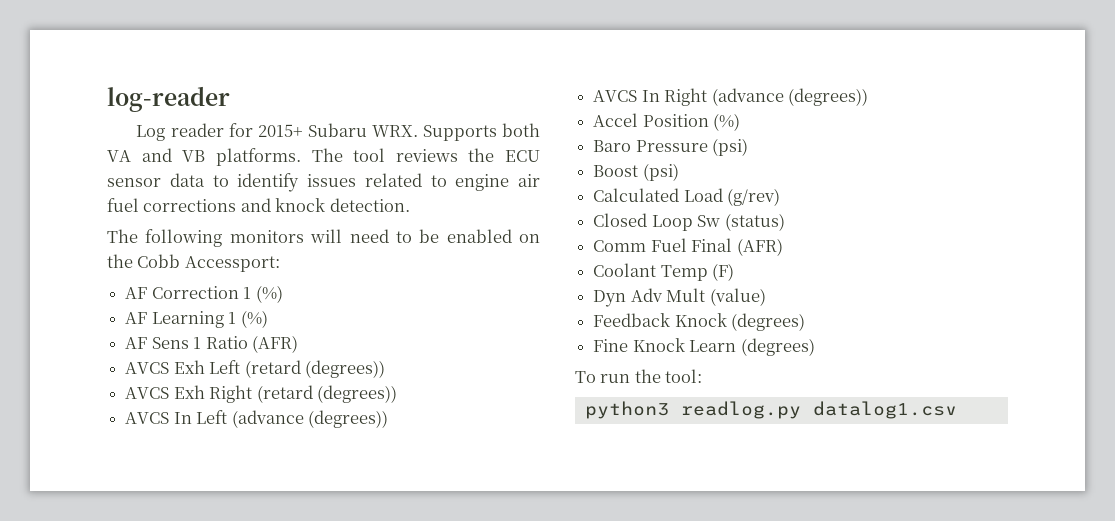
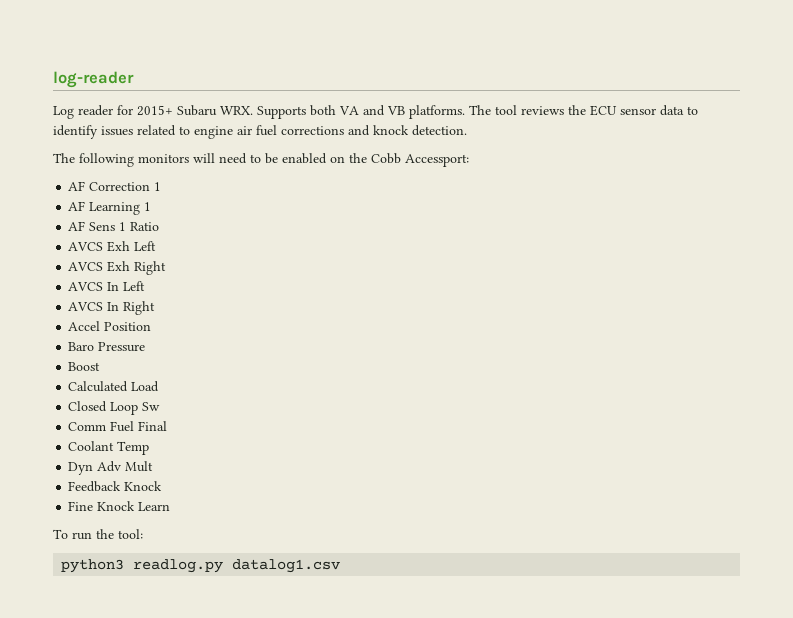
- AF Correction 1 (%)
+ AF Correction 1
- AF Learning 1 (%)
+ AF Learning 1
- AF Sens 1 Ratio (AFR)
+ AF Sens 1 Ratio
- AVCS Exh Left (retard (degrees))
+ AVCS Exh Left
- AVCS Exh Right (retard (degrees))
+ AVCS Exh Right
- AVCS In Left (advance (degrees))
+ AVCS In Left
- AVCS In Right (advance (degrees))
+ AVCS In Right
- Accel Position (%)
+ Accel Position
- Baro Pressure (psi)
+ Baro Pressure
- Boost (psi)
+ Boost
- Calculated Load (g/rev)
+ Calculated Load
- Closed Loop Sw (status)
+ Closed Loop Sw
- Comm Fuel Final (AFR)
+ Comm Fuel Final
- Coolant Temp (F)
+ Coolant Temp
- Dyn Adv Mult (value)
+ Dyn Adv Mult
- Feedback Knock (degrees)
+ Feedback Knock
- Fine Knock Learn (degrees)
+ Fine Knock Learn

